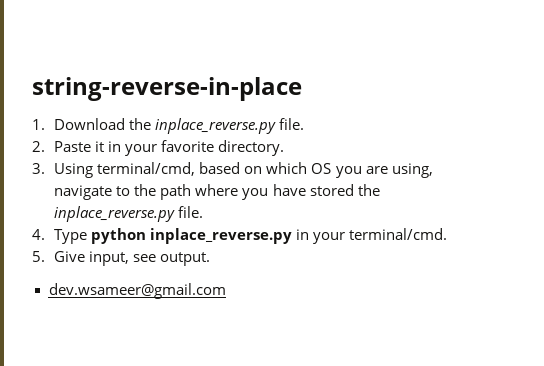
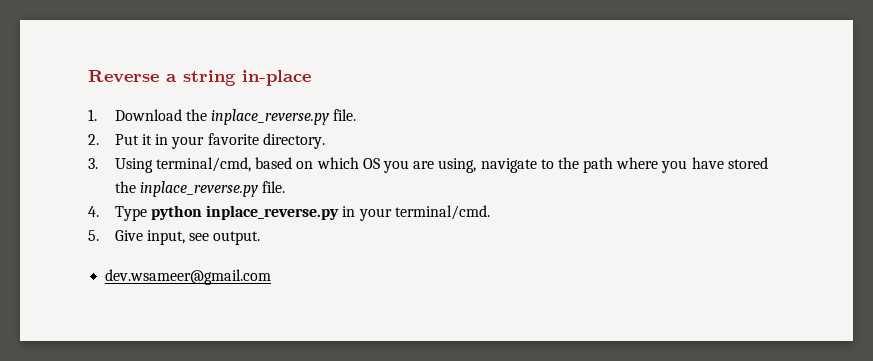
- string-reverse-in-place
+ Reverse a string in-place
- 2. Paste it in your favorite directory.
+ 2. Put it in your favorite directory.

